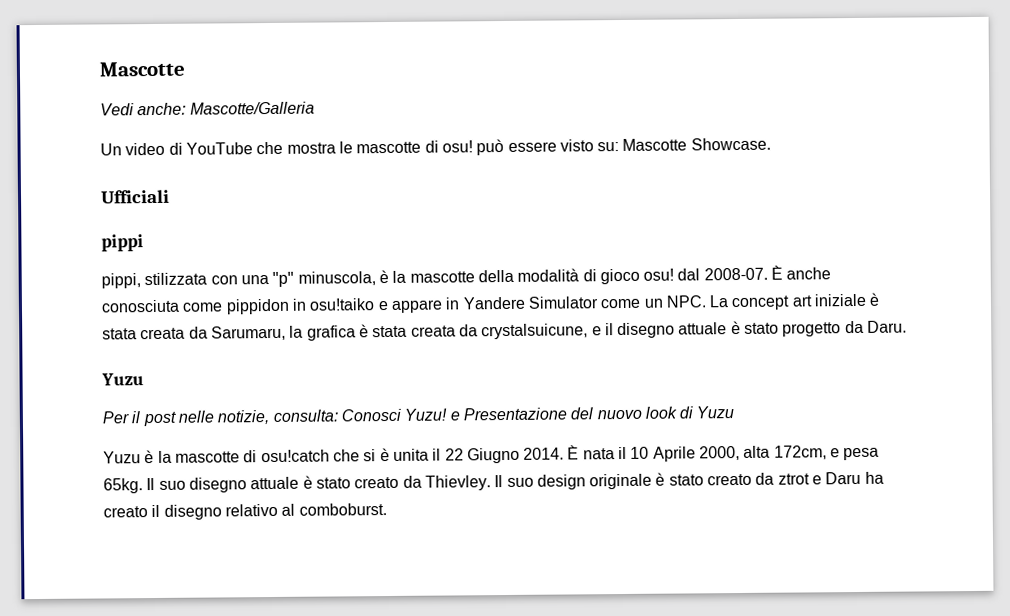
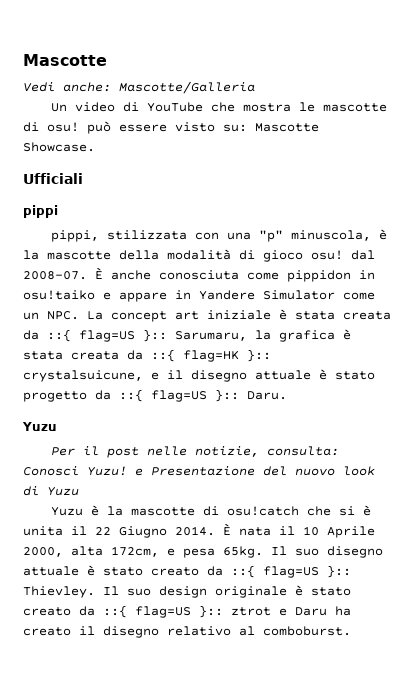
- È anche conosciuta come pippidon in osu!taiko e appare in Yandere Simulator come un NPC. La concept art iniziale è stata creata da Sarumaru, la grafica è stata creata da crystalsuicune, e il disegno attuale è stato progetto da Daru.
+ È anche conosciuta come pippidon in osu!taiko e appare in Yandere Simulator come un NPC. La concept art iniziale è stata creata da ::{ flag=US }:: Sarumaru, la grafica è stata creata da ::{ flag=HK }:: crystalsuicune, e il disegno attuale è stato progetto da ::{ flag=US }:: Daru.
- Il suo disegno attuale è stato creato da Thievley.
+ Il suo disegno attuale è stato creato da ::{ flag=US }:: Thievley.
- Il suo design originale è stato creato da ztrot e Daru ha creato il disegno relativo al comboburst.
+ Il suo design originale è stato creato da ::{ flag=US }:: ztrot e Daru ha creato il disegno relativo al comboburst.

